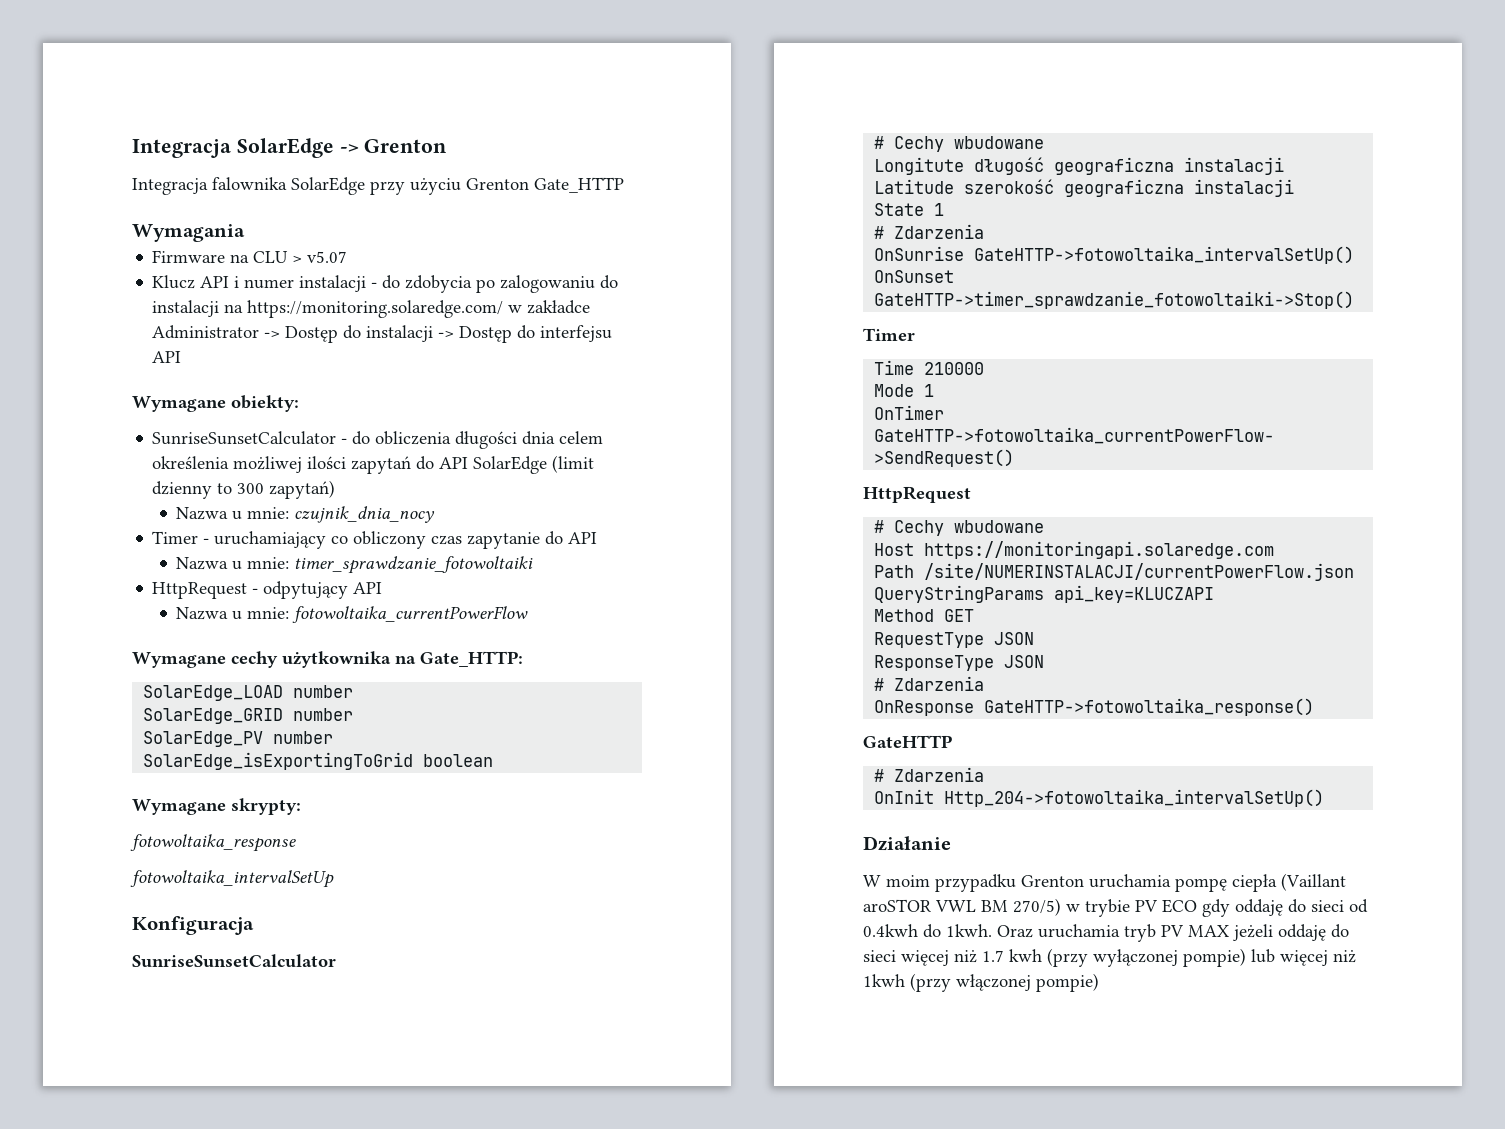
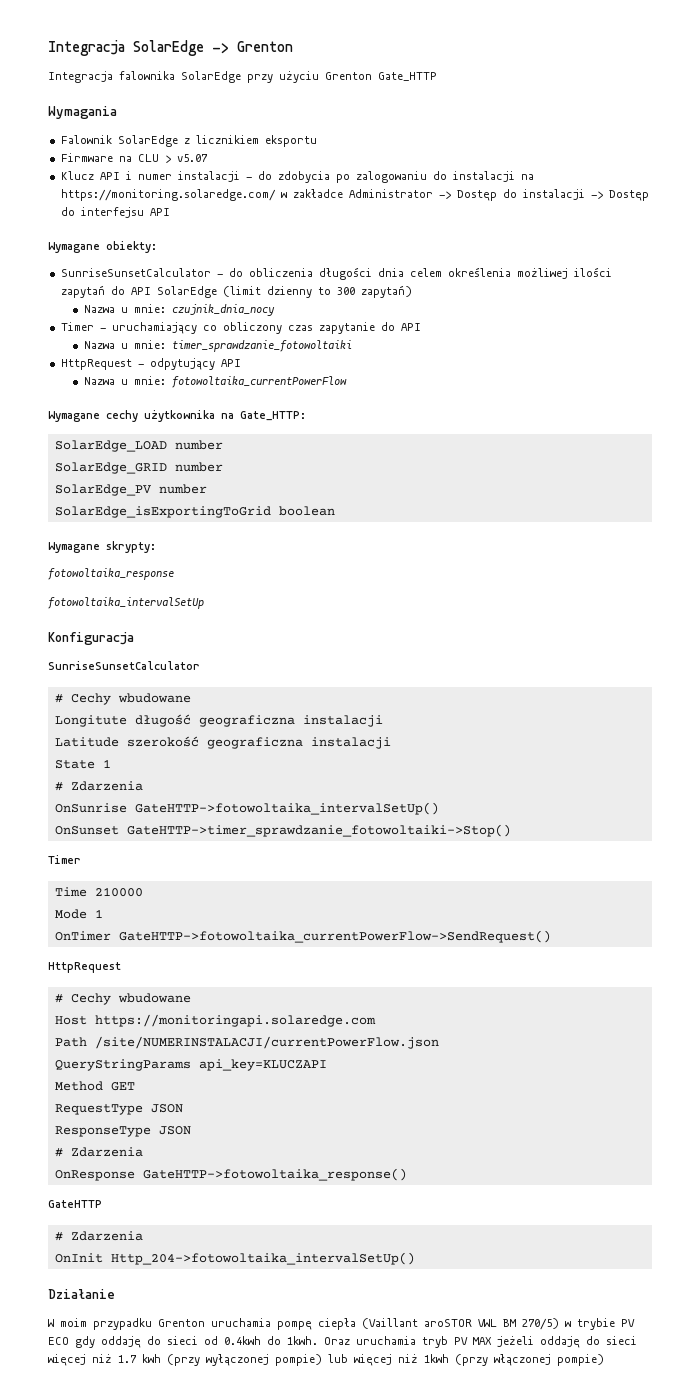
+ Falownik SolarEdge z licznikiem eksportu

